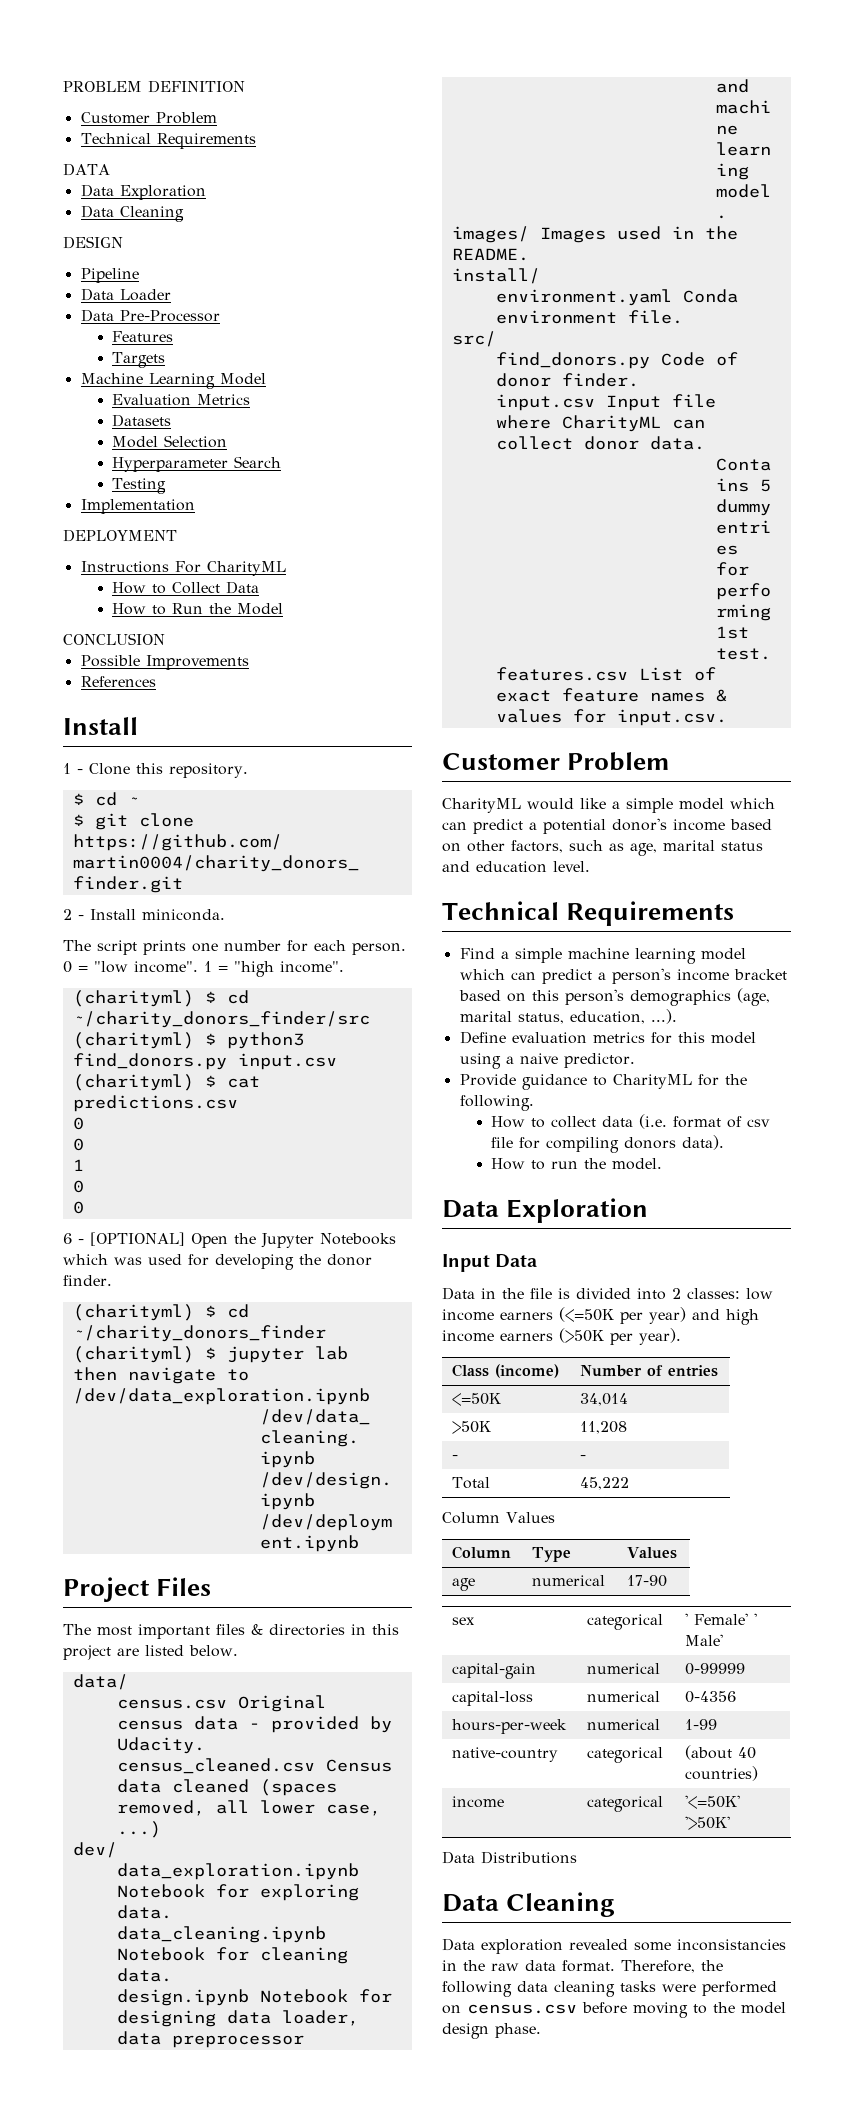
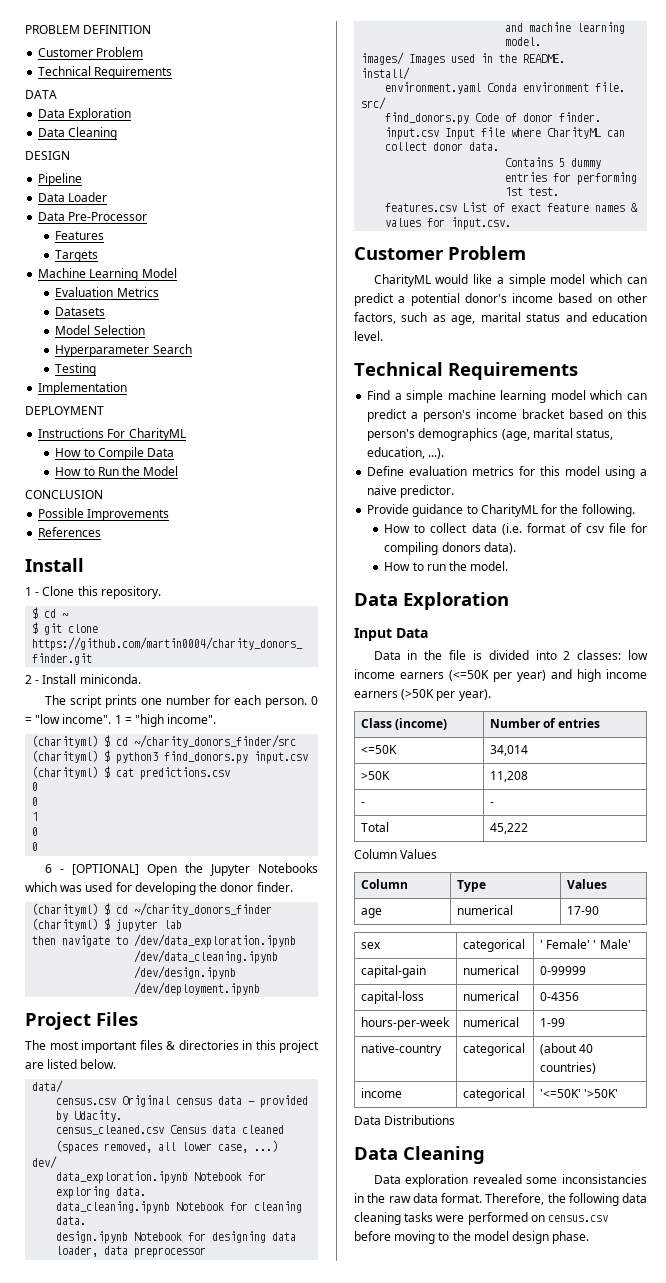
- How to Collect Data
+ How to Compile Data

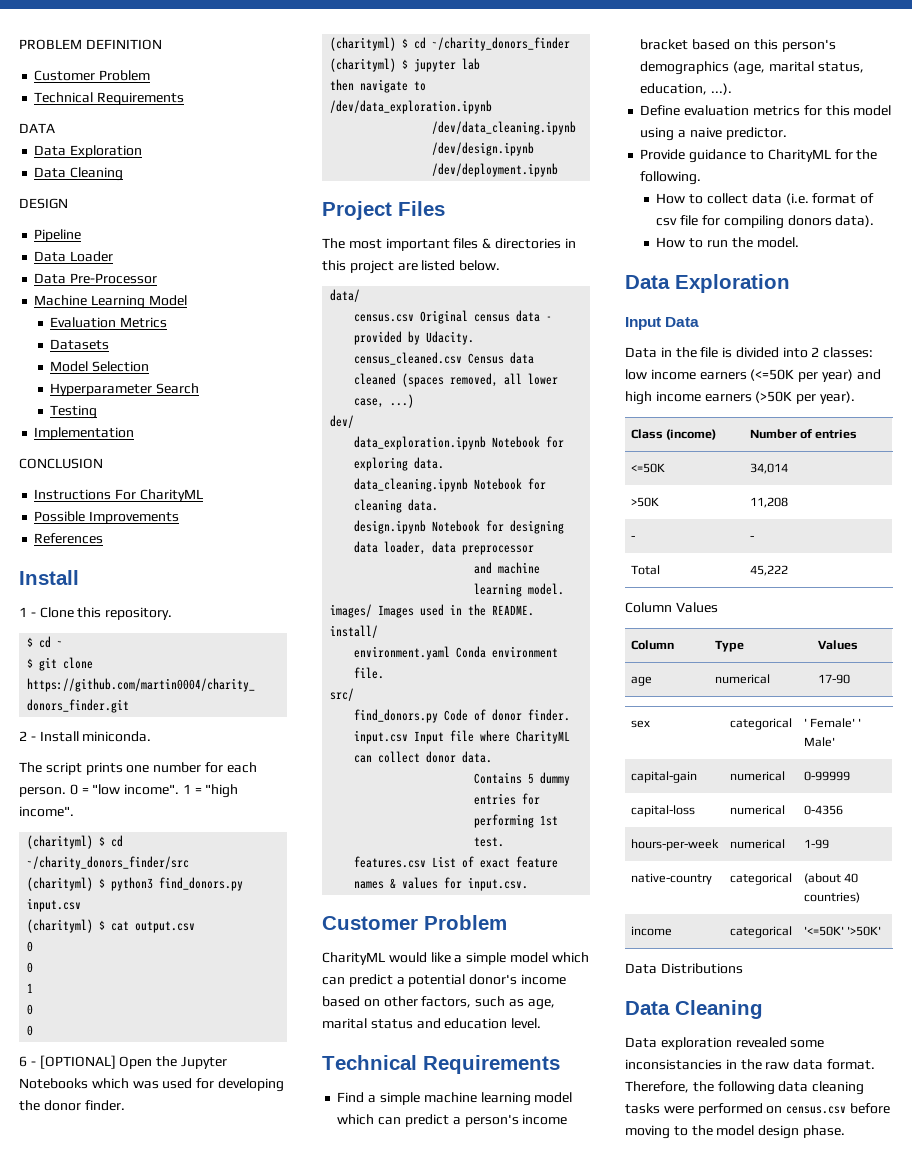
- Features
- Targets
- DEPLOYMENT
+ CONCLUSION
- How to Compile Data
- How to Run the Model
- CONCLUSION
- (charityml) $ cat predictions.csv
+ (charityml) $ cat output.csv

